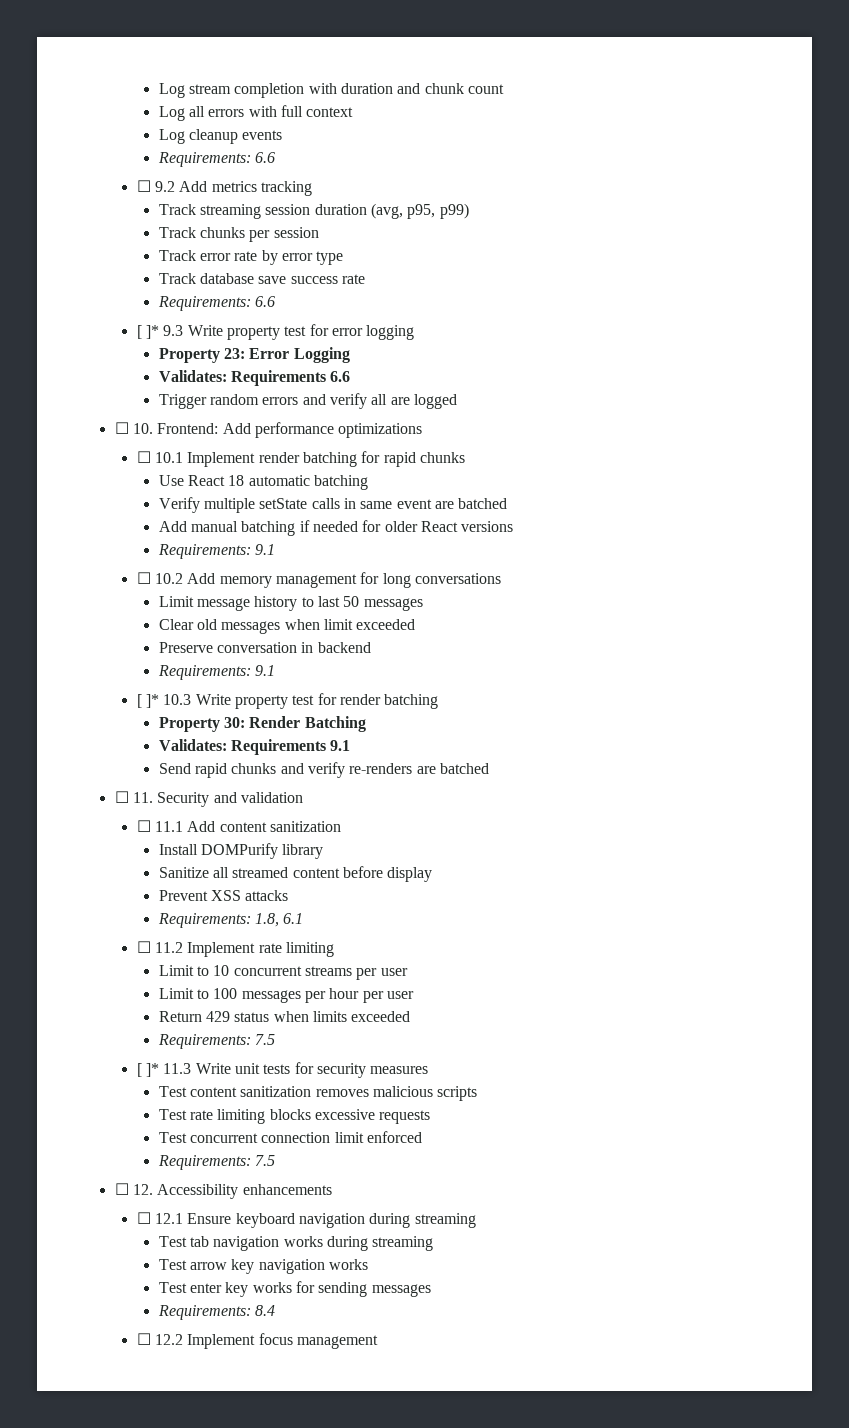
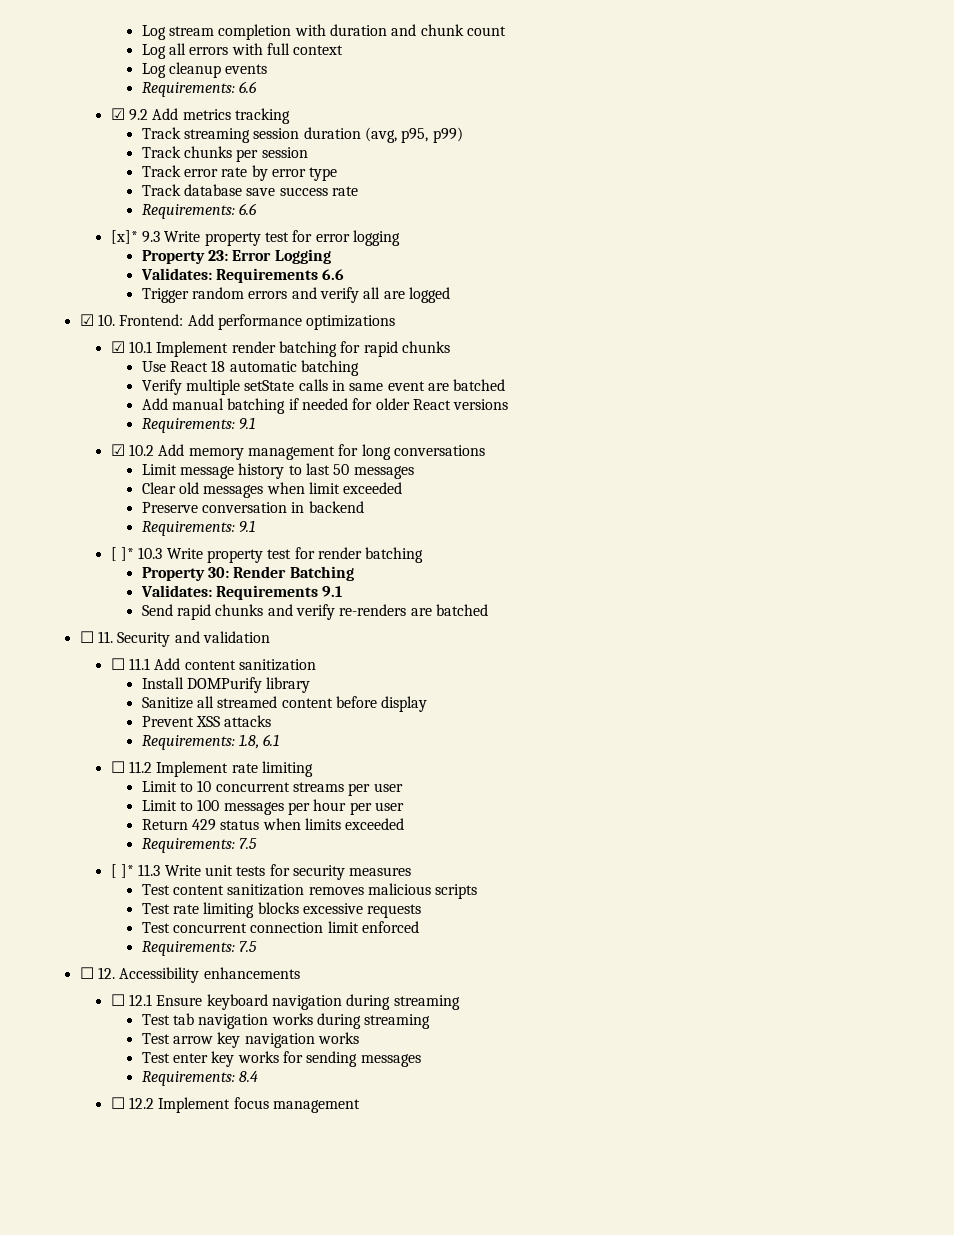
- ☐ 9.2 Add metrics tracking
+ ☑ 9.2 Add metrics tracking
- [ ]* 9.3 Write property test for error logging
+ [x]* 9.3 Write property test for error logging
- ☐ 10. Frontend: Add performance optimizations
+ ☑ 10. Frontend: Add performance optimizations
- ☐ 10.1 Implement render batching for rapid chunks
+ ☑ 10.1 Implement render batching for rapid chunks
- ☐ 10.2 Add memory management for long conversations
+ ☑ 10.2 Add memory management for long conversations

